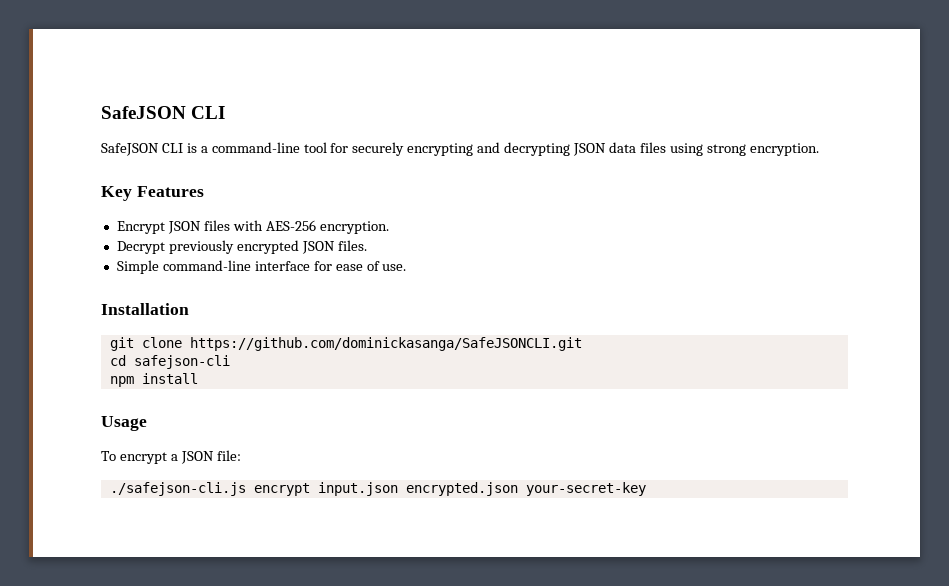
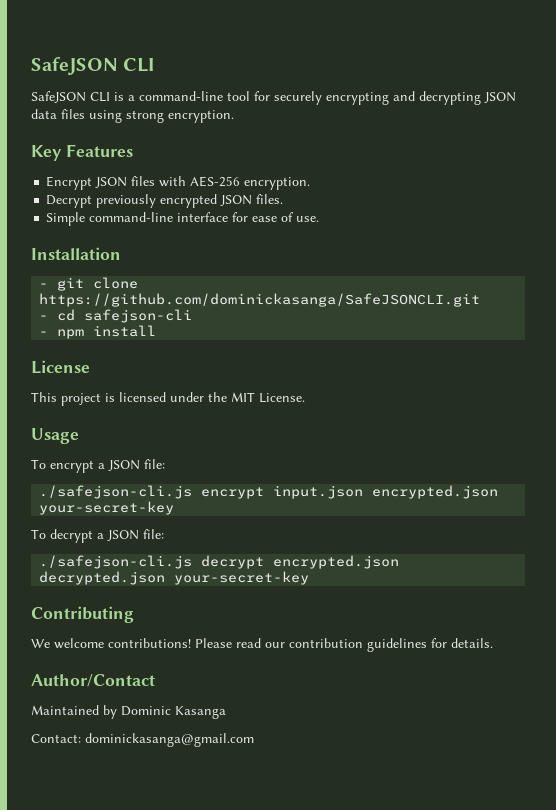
- git clone https://github.com/dominickasanga/SafeJSONCLI.git
+ - git clone https://github.com/dominickasanga/SafeJSONCLI.git
- cd safejson-cli
+ - cd safejson-cli
- npm install
+ - npm install
+ License
+ This project is licensed under the MIT License.
+ To decrypt a JSON file:
+ ./safejson-cli.js decrypt encrypted.json decrypted.json your-secret-key
+ Contributing
+ We welcome contributions! Please read our contribution guidelines for details.
+ Author/Contact
+ Maintained by Dominic Kasanga
+ Contact: dominickasanga@gmail.com

